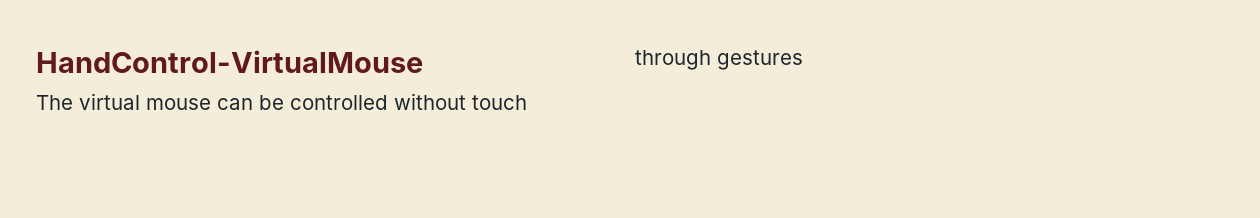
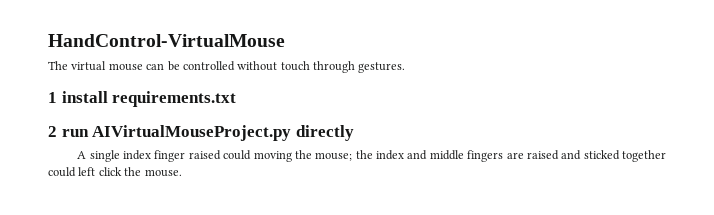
- The virtual mouse can be controlled without touch through gestures
+ The virtual mouse can be controlled without touch through gestures.
+ 1 install requirements.txt
+ 2 run AIVirtualMouseProject.py directly
+ A single index finger raised could moving the mouse; the index and middle fingers are raised and sticked together could left click the mouse.

